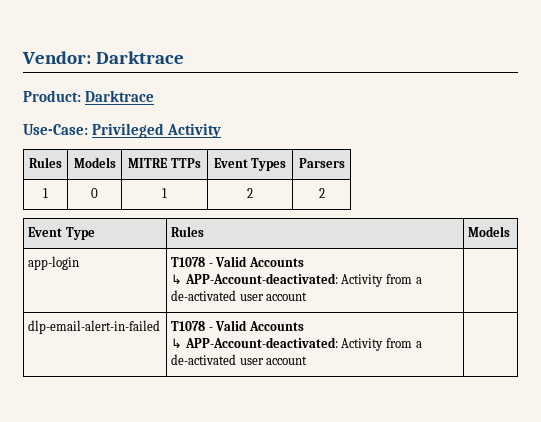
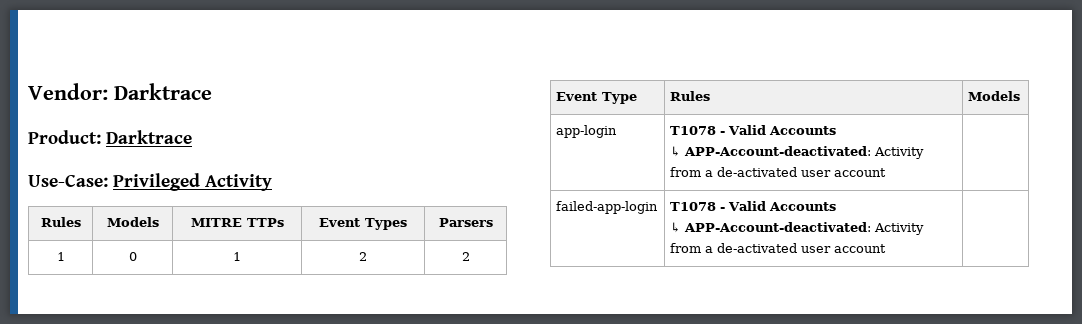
- dlp-email-alert-in-failed | T1078 - Valid Accounts
+ failed-app-login | T1078 - Valid Accounts

